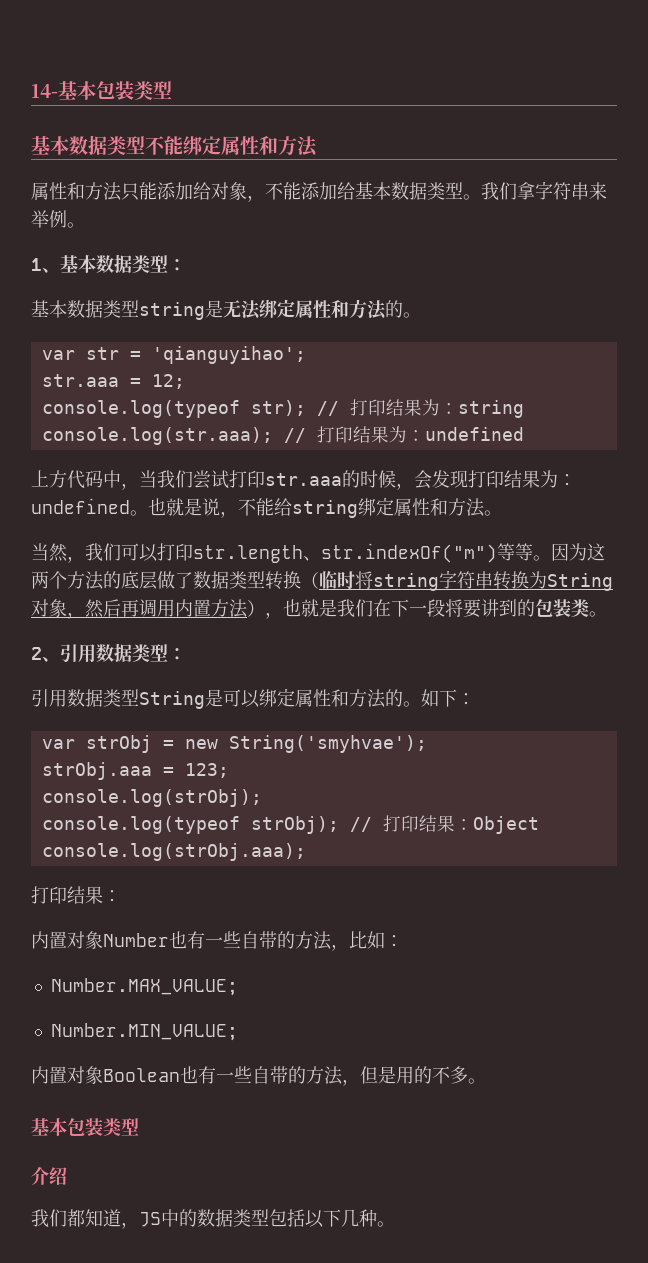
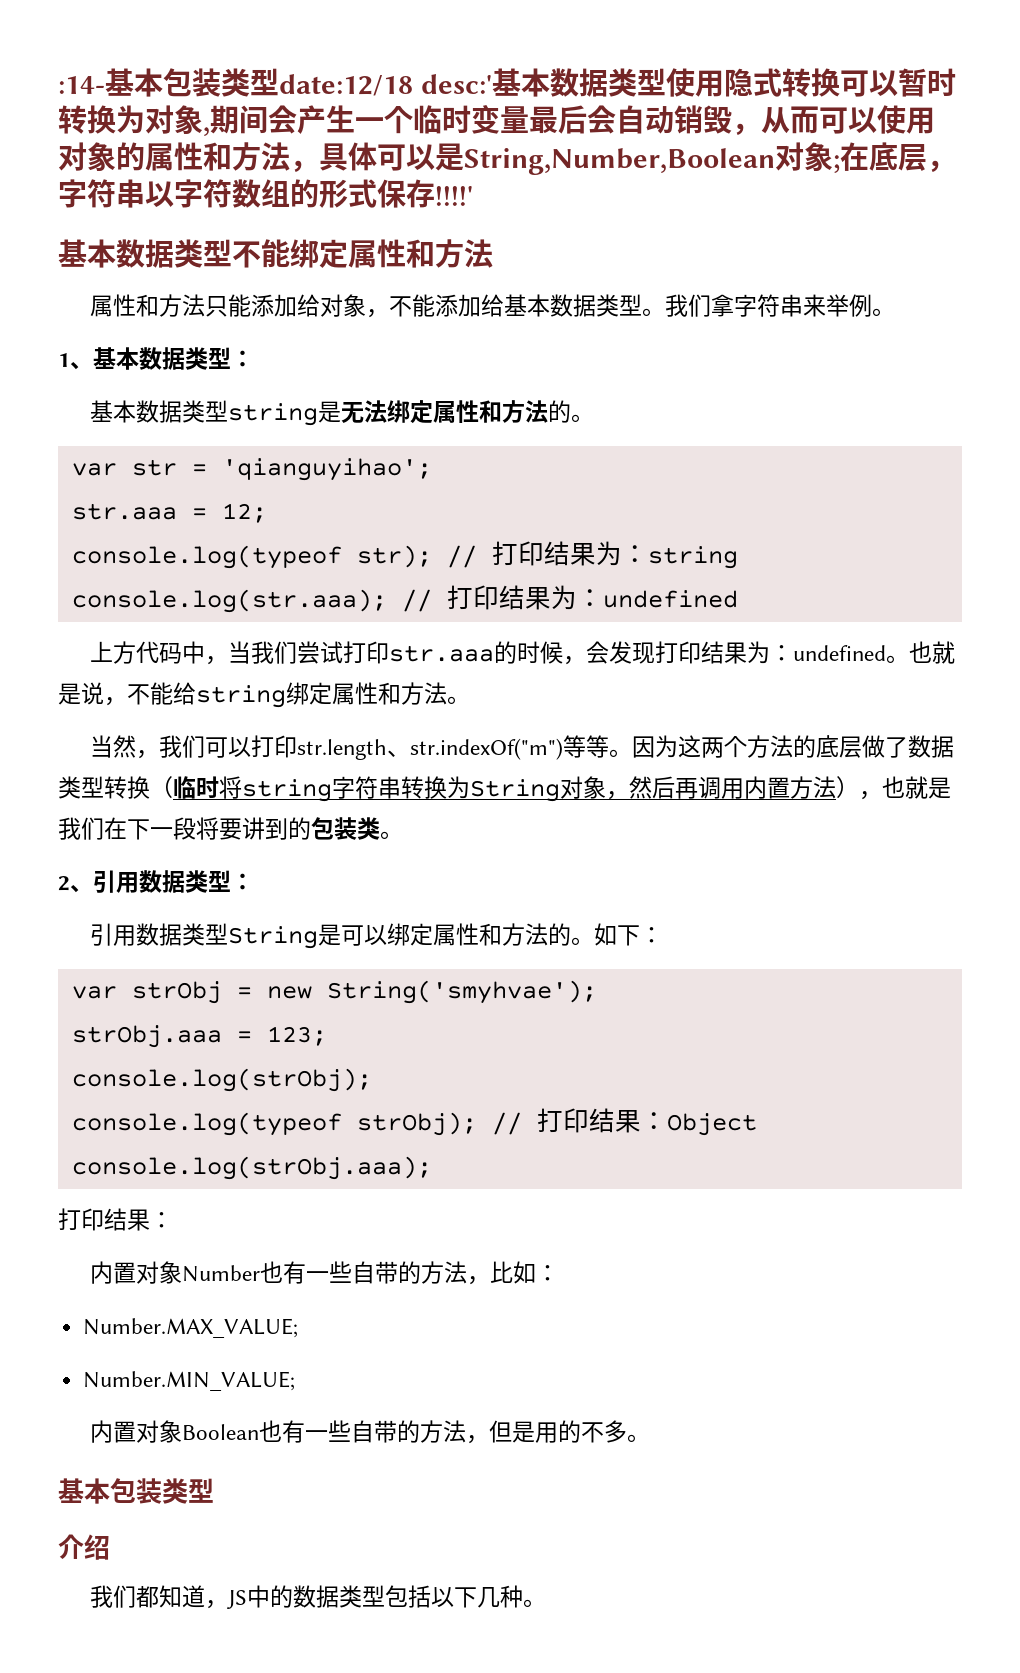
- 14-基本包装类型
+ :14-基本包装类型date:12/18 desc:'基本数据类型使用隐式转换可以暂时转换为对象,期间会产生一个临时变量最后会自动销毁，从而可以使用对象的属性和方法，具体可以是String,Number,Boolean对象;在底层，字符串以字符数组的形式保存!!!!'

